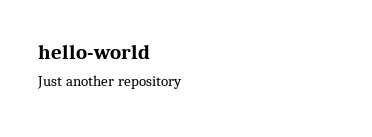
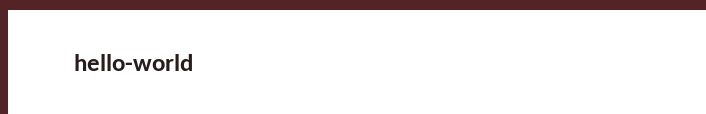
- Just another repository

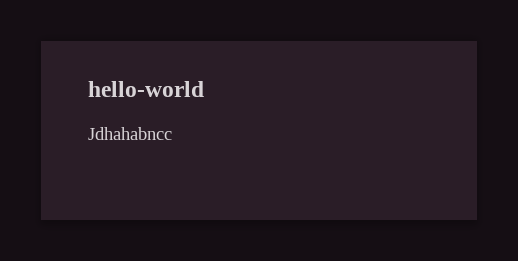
+ Jdhahabncc

